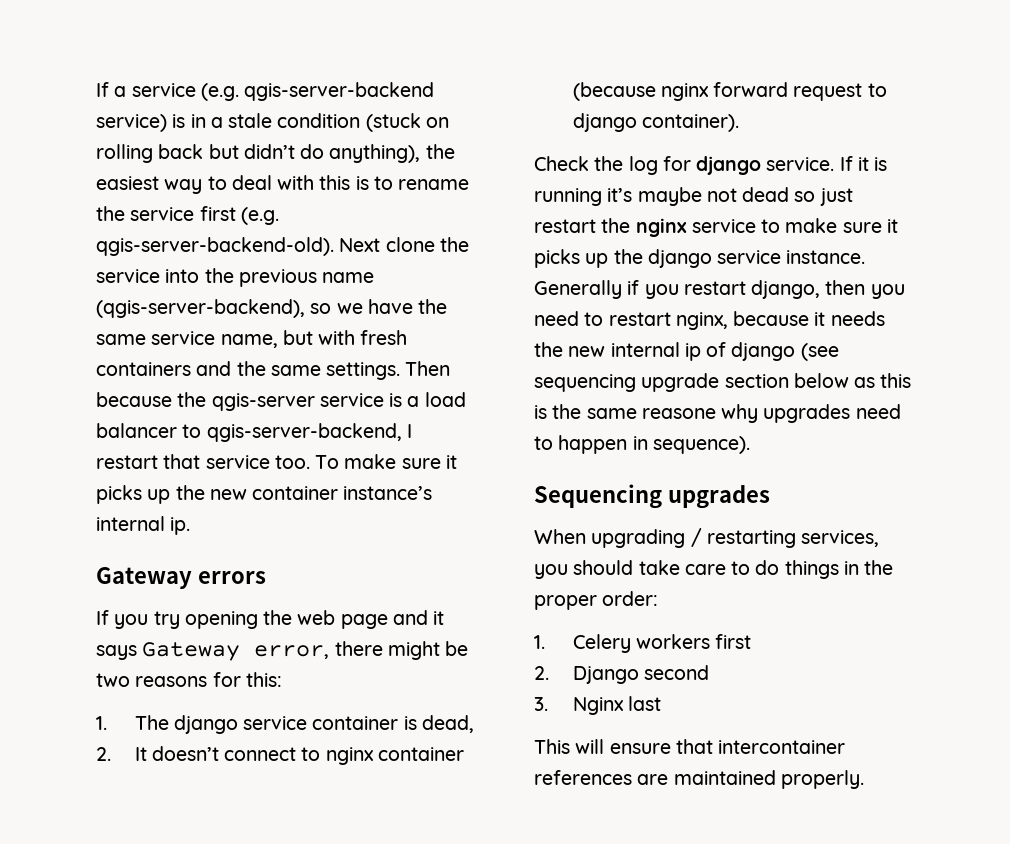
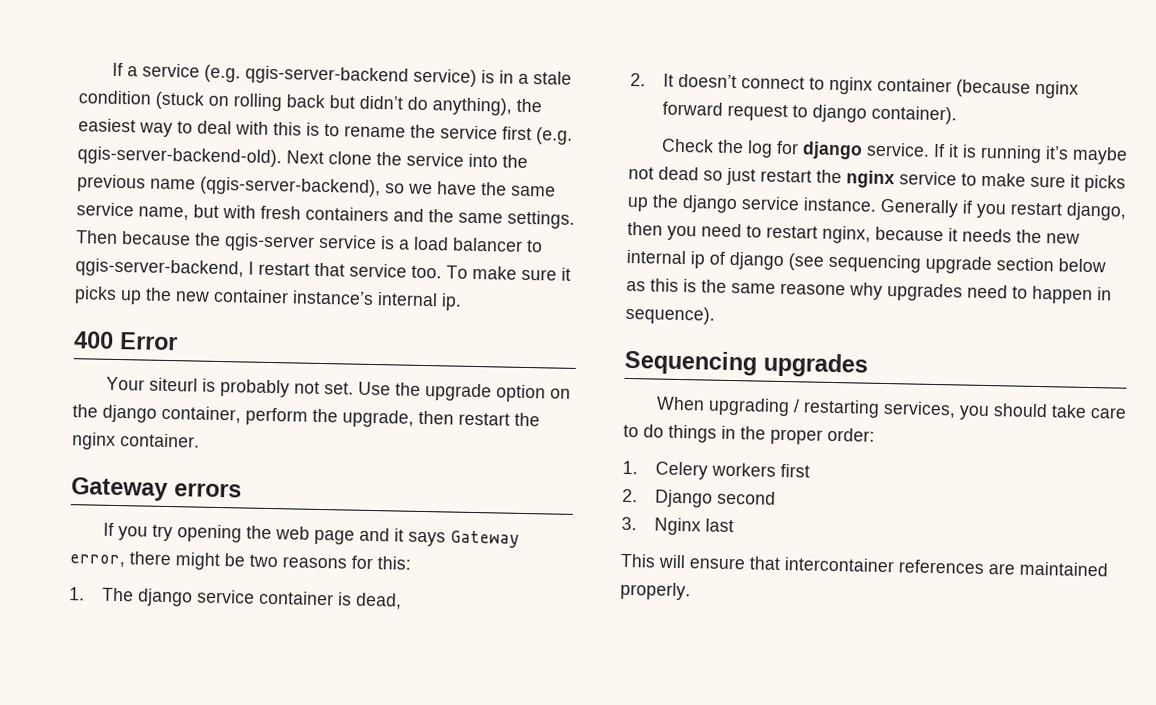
+ 400 Error
+ Your siteurl is probably not set. Use the upgrade option on the django container, perform the upgrade, then restart the nginx container.

